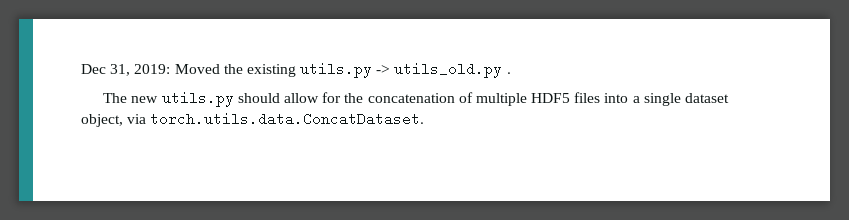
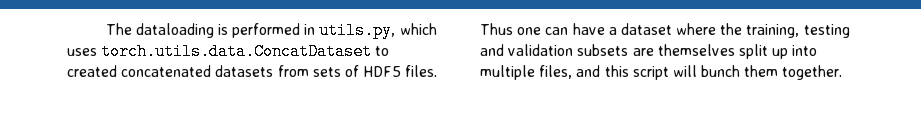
- Dec 31, 2019: Moved the existing utils.py -> utils_old.py .
- The new utils.py should allow for the concatenation of multiple HDF5 files into a single dataset object, via torch.utils.data.ConcatDataset.
+ The dataloading is performed in utils.py, which uses torch.utils.data.ConcatDataset to created concatenated datasets from sets of HDF5 files. Thus one can have a dataset where the training, testing and validation subsets are themselves split up into multiple files, and this script will bunch them together.

